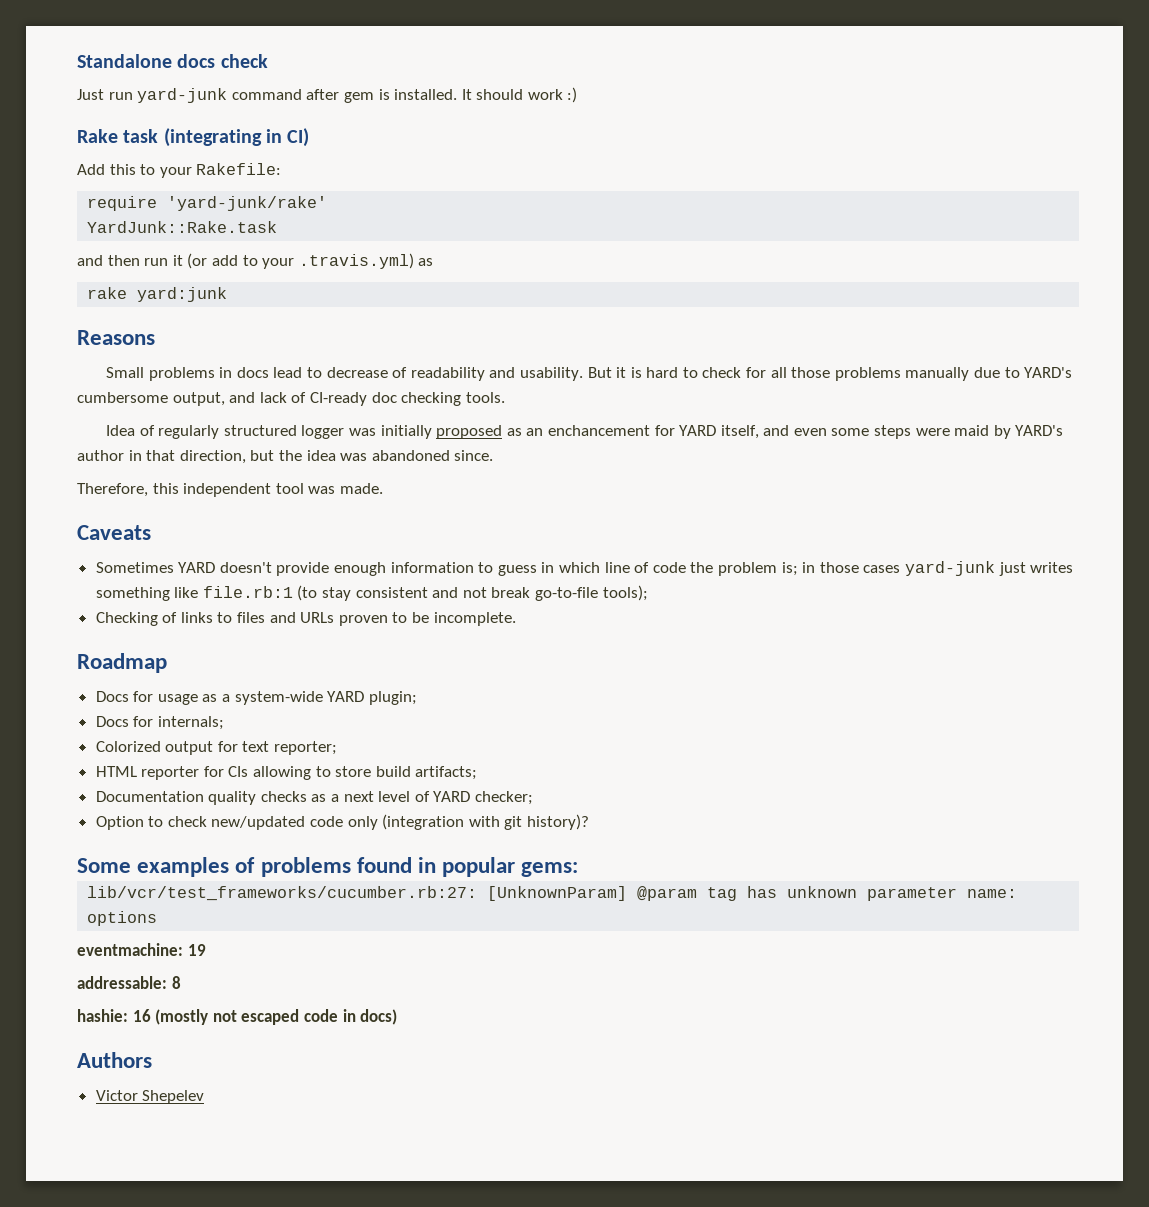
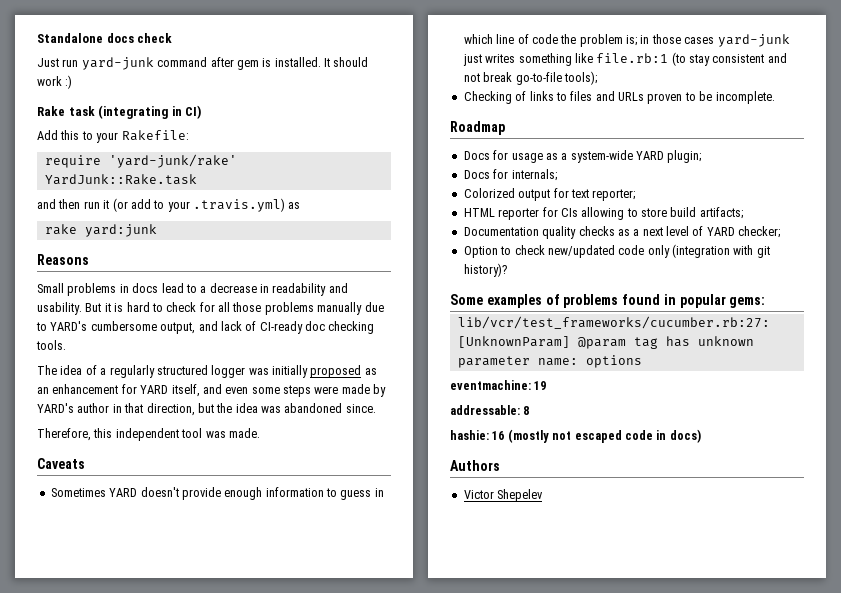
- Small problems in docs lead to decrease of readability and usability.
+ Small problems in docs lead to a decrease in readability and usability.
- Idea of regularly structured logger was initially proposed as an enchancement for YARD itself, and even some steps were maid by YARD's author in that direction, but the idea was abandoned since.
+ The idea of a regularly structured logger was initially proposed as an enhancement for YARD itself, and even some steps were made by YARD's author in that direction, but the idea was abandoned since.

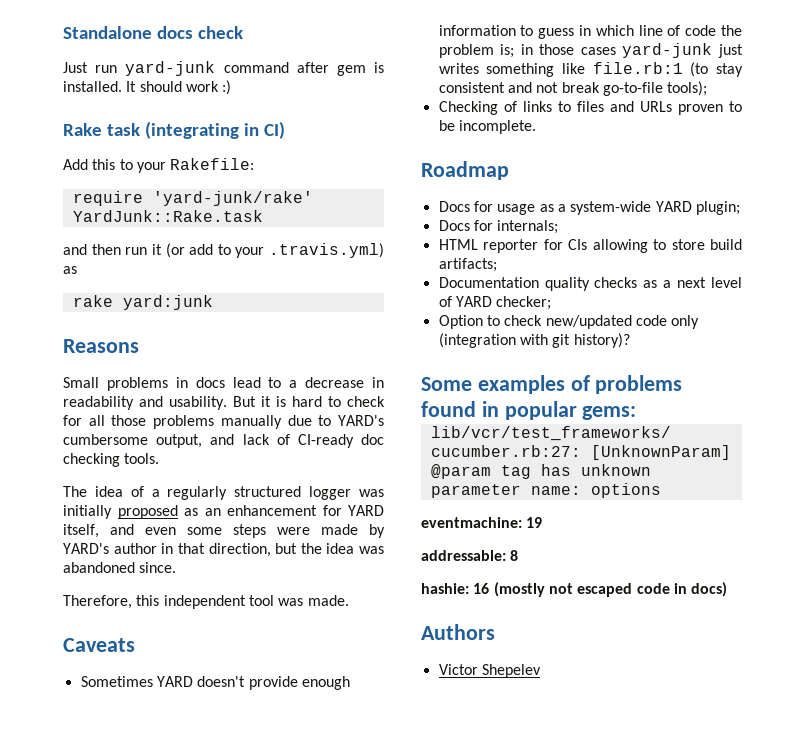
- Colorized output for text reporter;

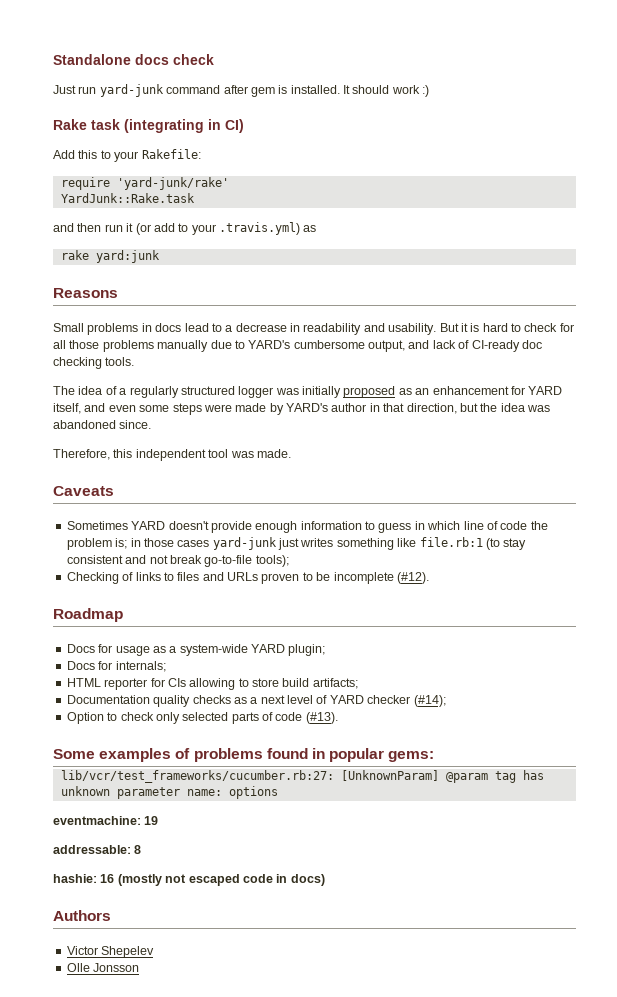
- Checking of links to files and URLs proven to be incomplete.
+ Checking of links to files and URLs proven to be incomplete (#12).
- Documentation quality checks as a next level of YARD checker;
+ Documentation quality checks as a next level of YARD checker (#14);
- Option to check new/updated code only (integration with git history)?
+ Option to check only selected parts of code (#13).
+ Olle Jonsson

